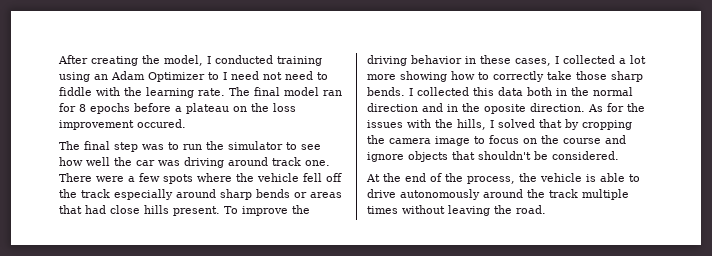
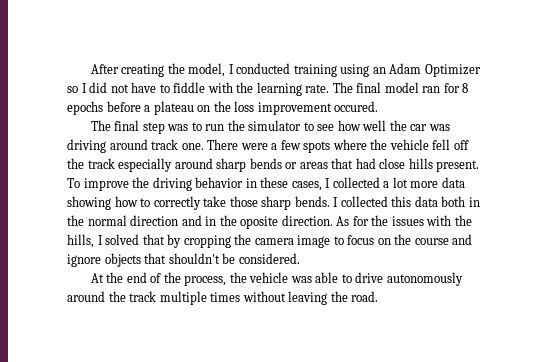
- After creating the model, I conducted training using an Adam Optimizer to I need not need to fiddle with the learning rate.
+ After creating the model, I conducted training using an Adam Optimizer so I did not have to fiddle with the learning rate.
- To improve the driving behavior in these cases, I collected a lot more showing how to correctly take those sharp bends.
+ To improve the driving behavior in these cases, I collected a lot more data showing how to correctly take those sharp bends.
- At the end of the process, the vehicle is able to drive autonomously around the track multiple times without leaving the road.
+ At the end of the process, the vehicle was able to drive autonomously around the track multiple times without leaving the road.

